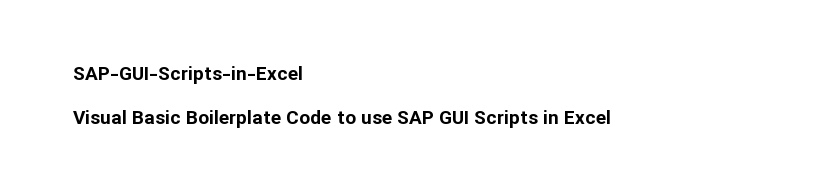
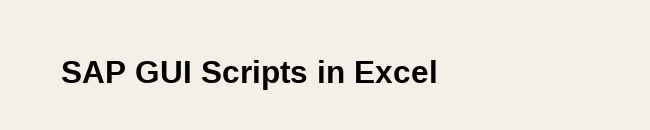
- SAP-GUI-Scripts-in-Excel
- Visual Basic Boilerplate Code to use SAP GUI Scripts in Excel
+ SAP GUI Scripts in Excel

